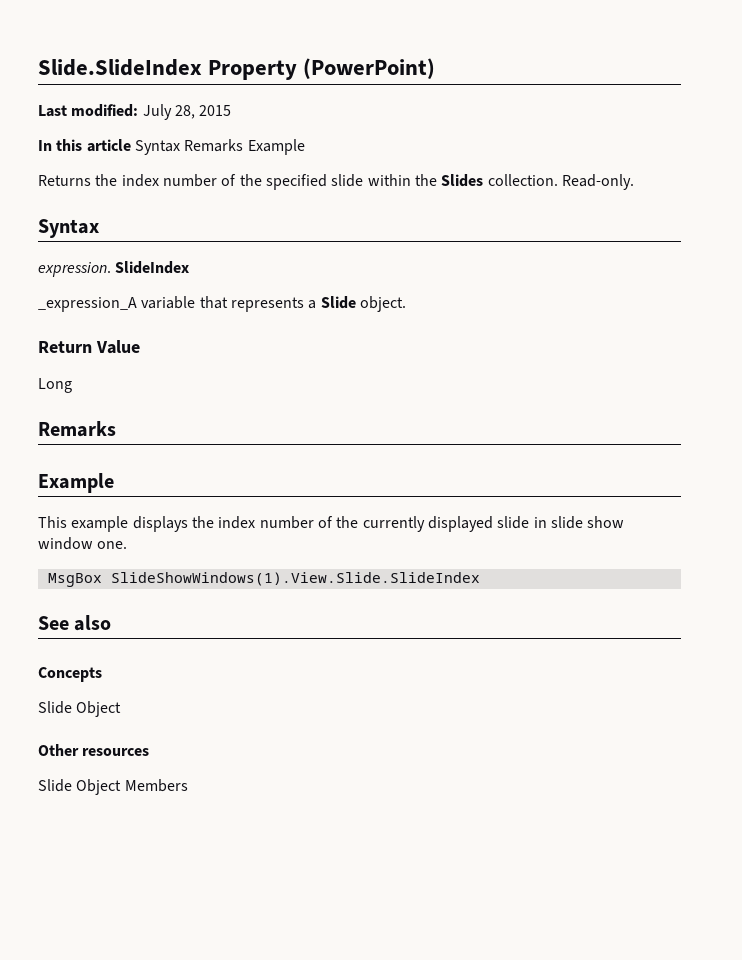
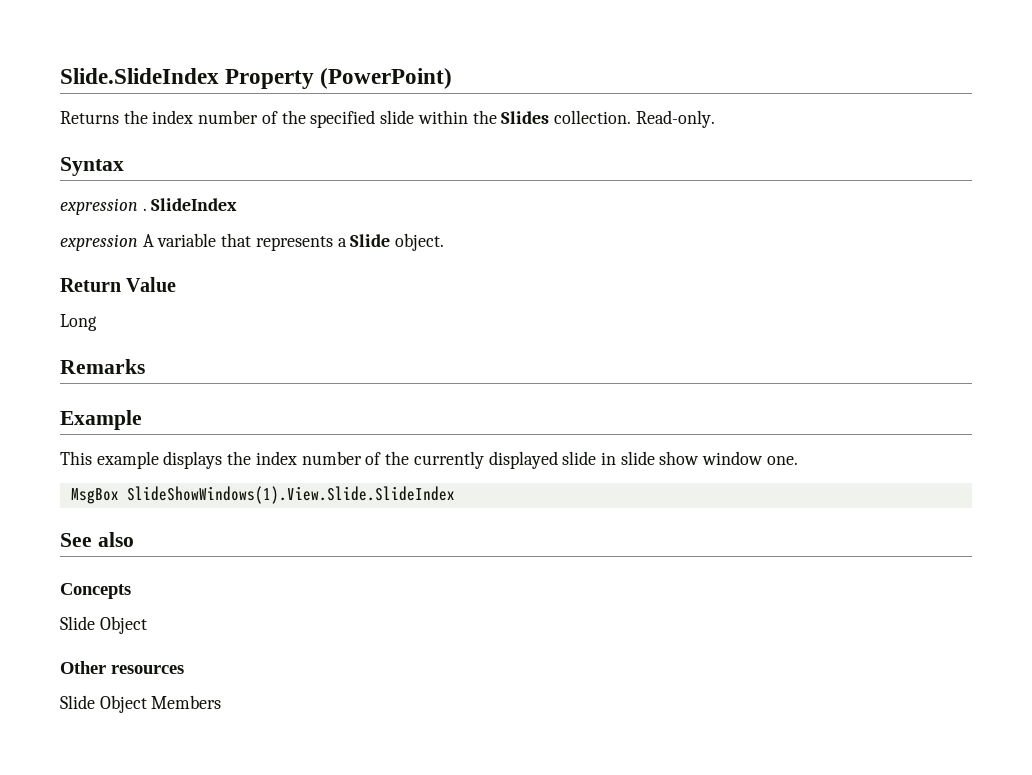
- Last modified: July 28, 2015
- In this article Syntax Remarks Example
- expression.
+ expression .
- _expression_A variable that represents a Slide object.
+ expression A variable that represents a Slide object.

